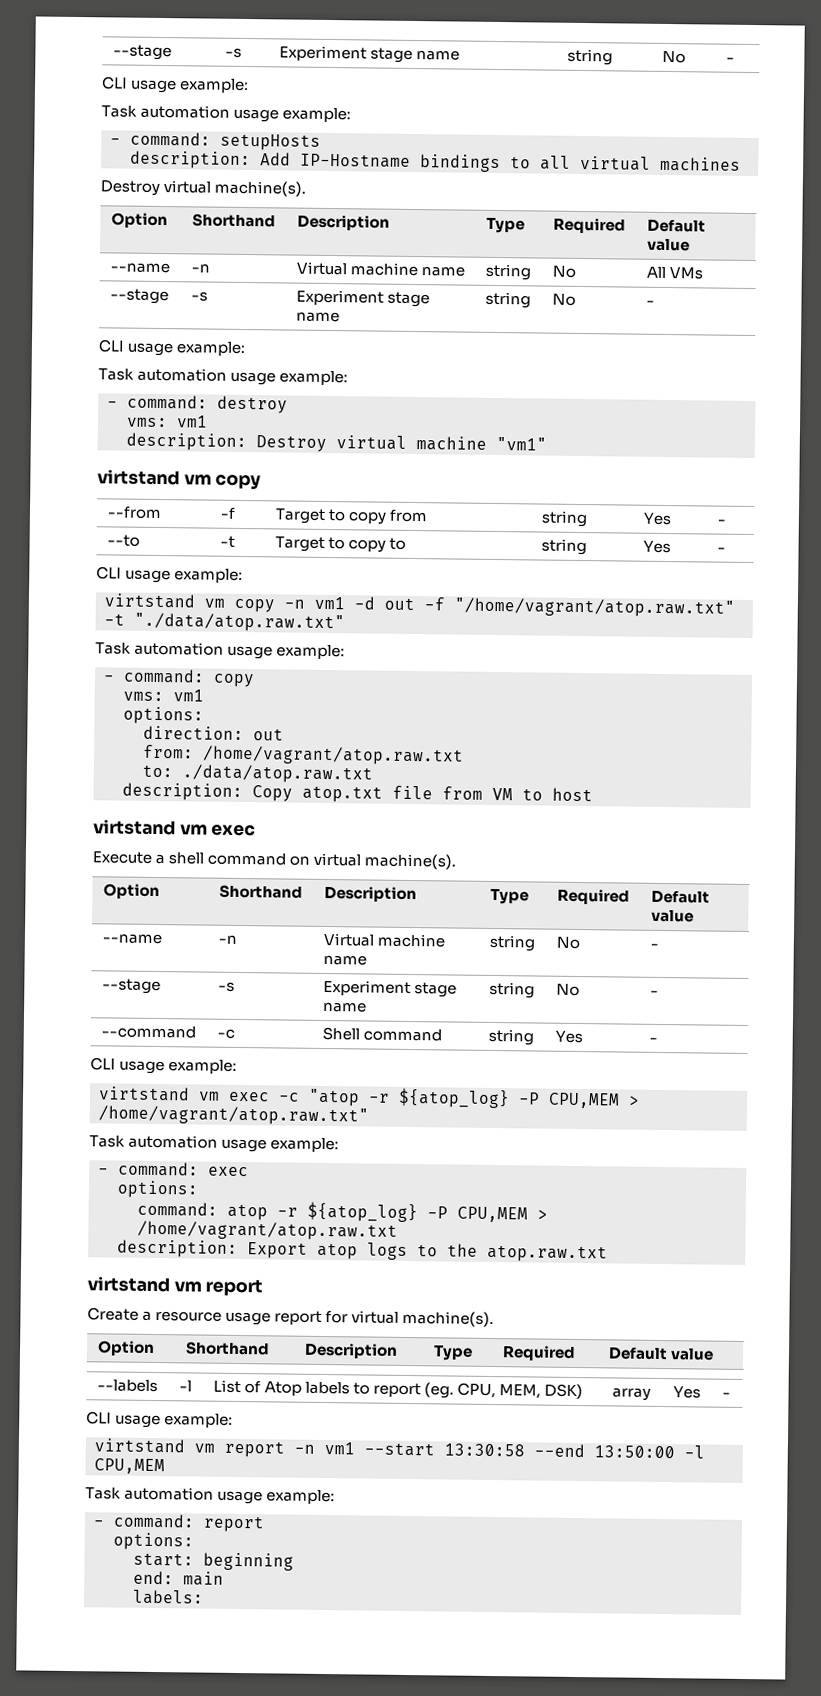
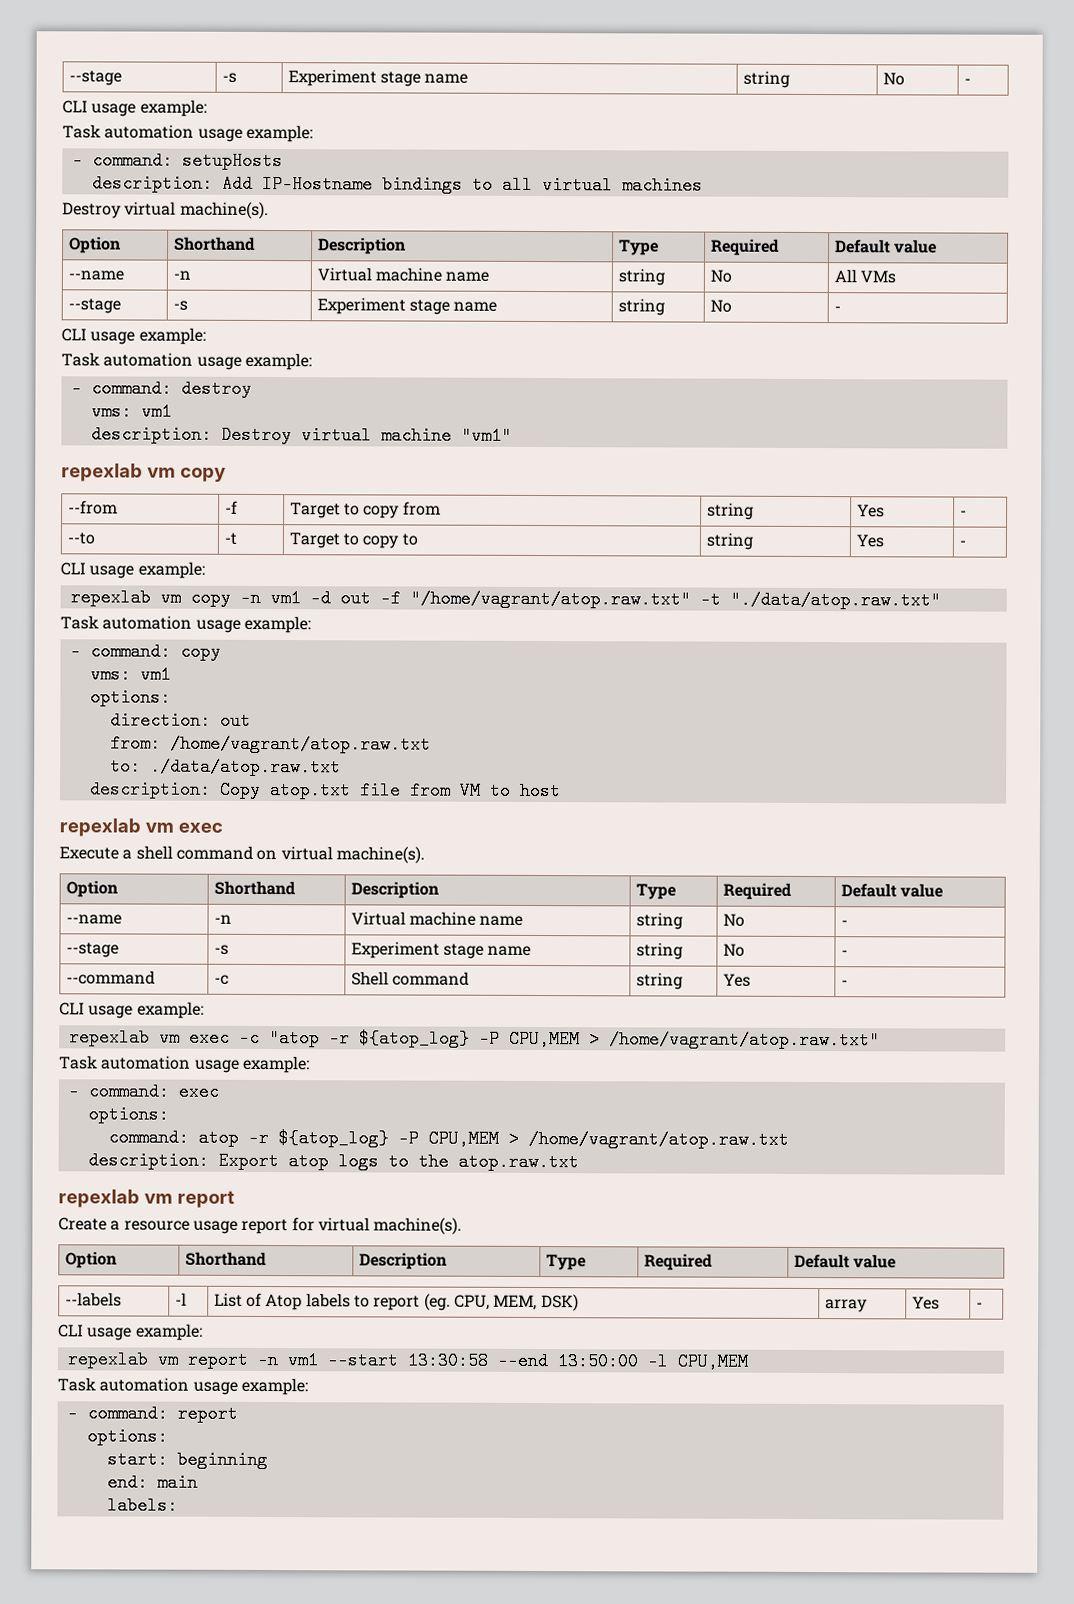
  description: Destroy virtual machine "vm1"
- virtstand vm copy
+ repexlab vm copy
- virtstand vm copy -n vm1 -d out -f "/home/vagrant/atop.raw.txt" -t "./data/atop.raw.txt"
+ repexlab vm copy -n vm1 -d out -f "/home/vagrant/atop.raw.txt" -t "./data/atop.raw.txt"
  description: Copy atop.txt file from VM to host
- virtstand vm exec
+ repexlab vm exec
- virtstand vm exec -c "atop -r ${atop_log} -P CPU,MEM > /home/vagrant/atop.raw.txt"
+ repexlab vm exec -c "atop -r ${atop_log} -P CPU,MEM > /home/vagrant/atop.raw.txt"
  description: Export atop logs to the atop.raw.txt
- virtstand vm report
+ repexlab vm report
- virtstand vm report -n vm1 --start 13:30:58 --end 13:50:00 -l CPU,MEM
+ repexlab vm report -n vm1 --start 13:30:58 --end 13:50:00 -l CPU,MEM

